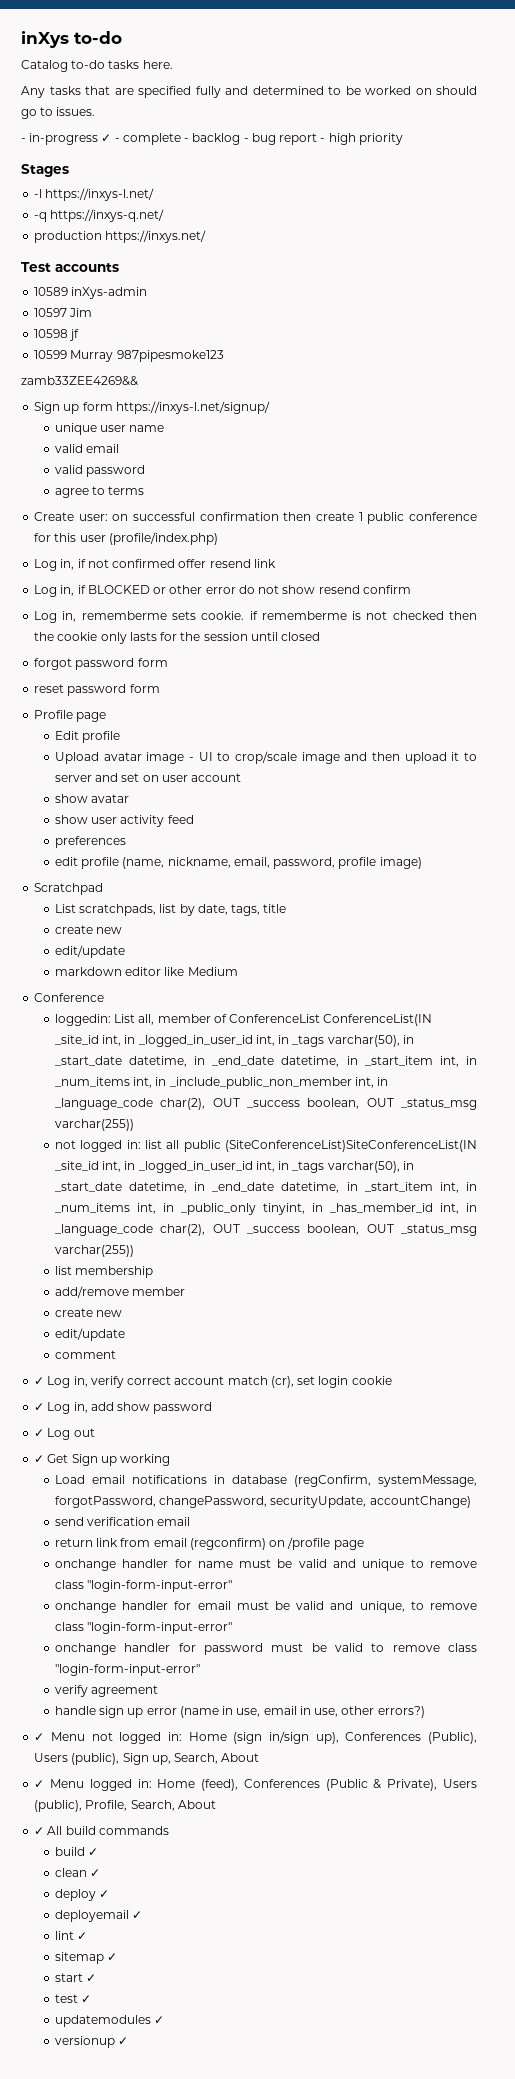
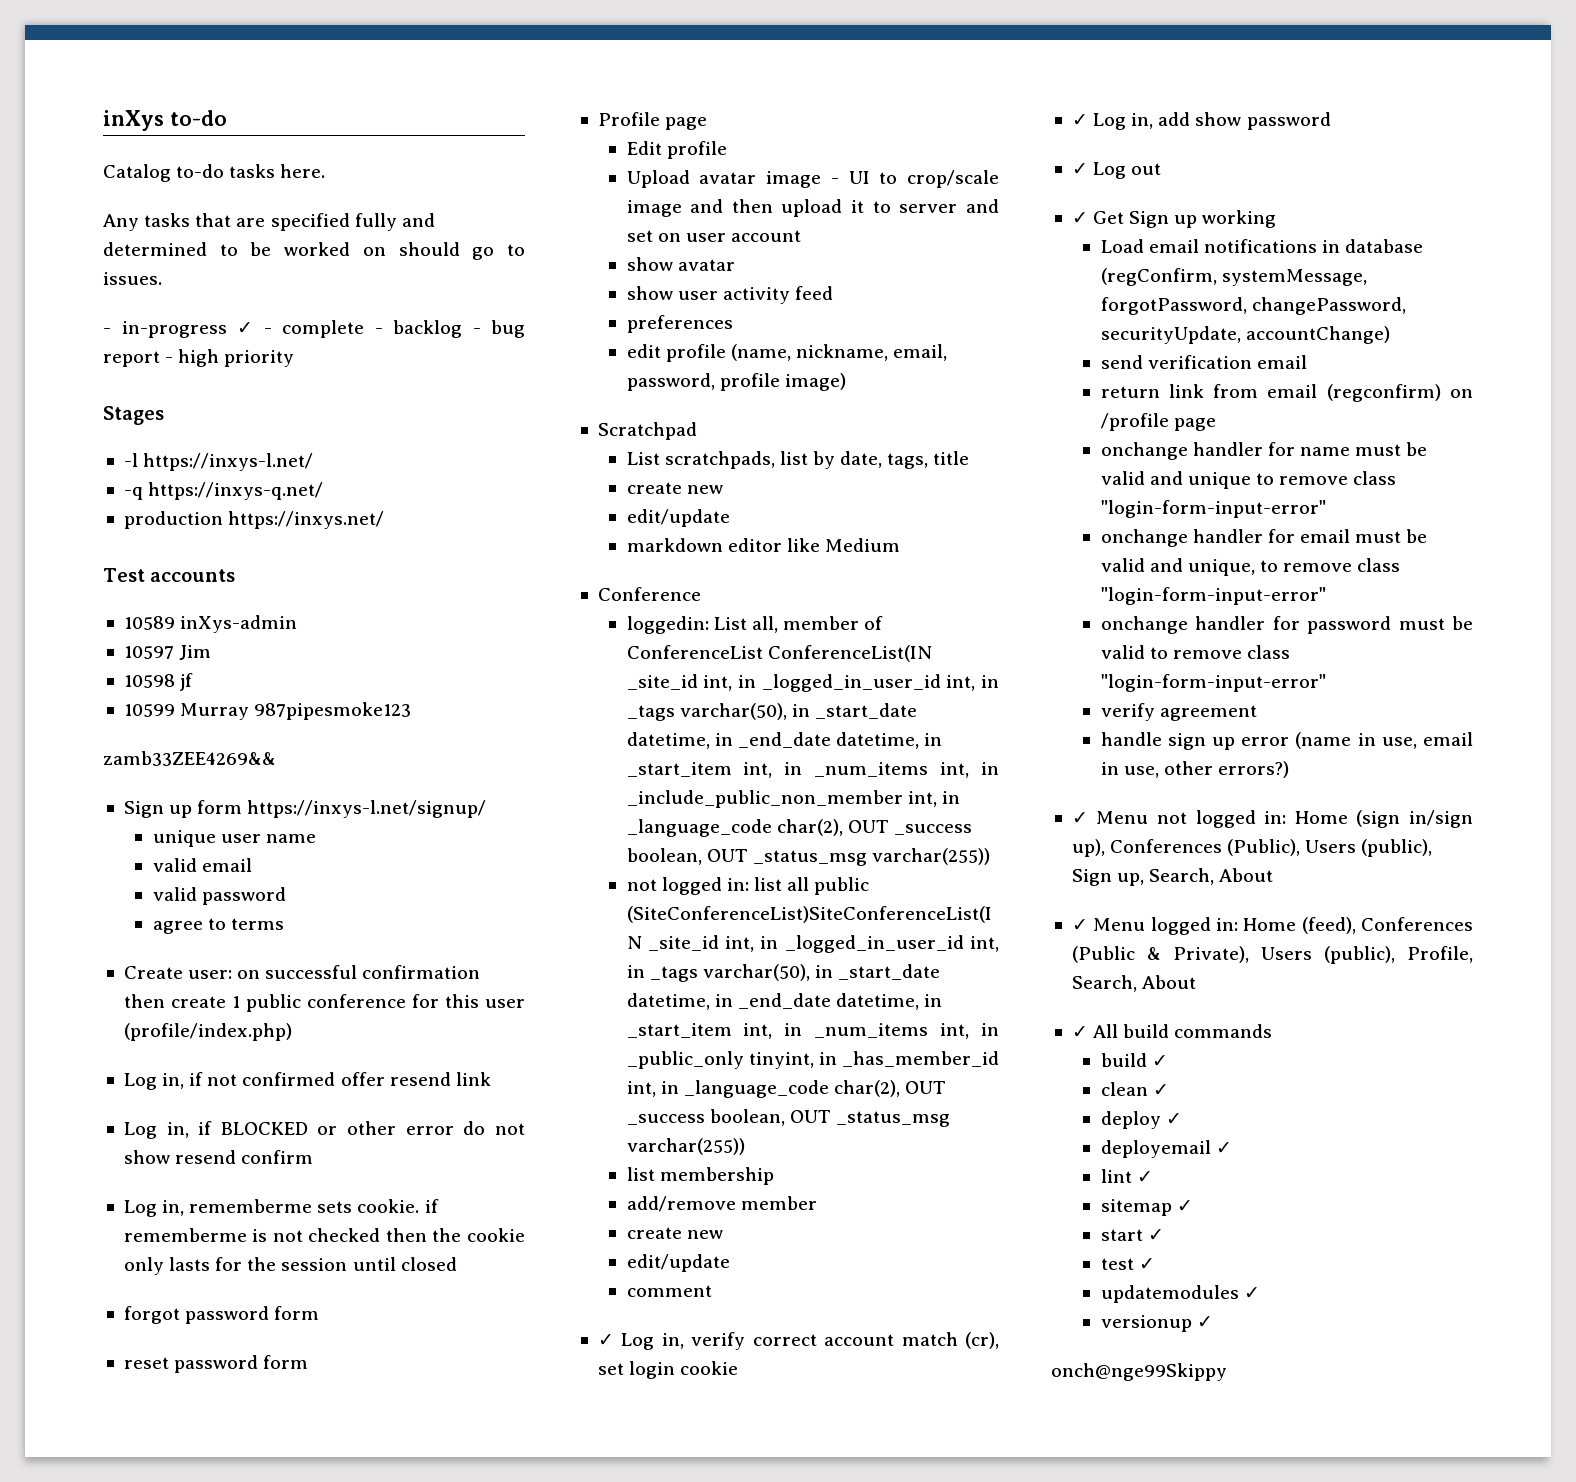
+ onch@nge99Skippy

